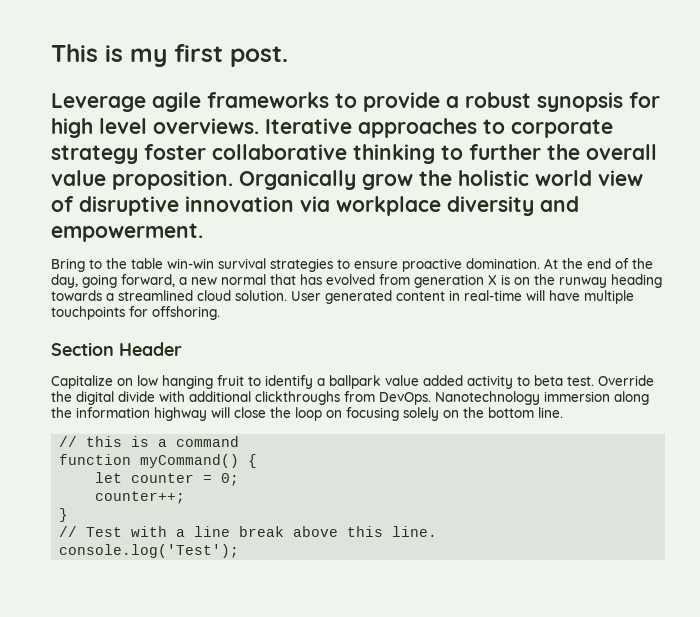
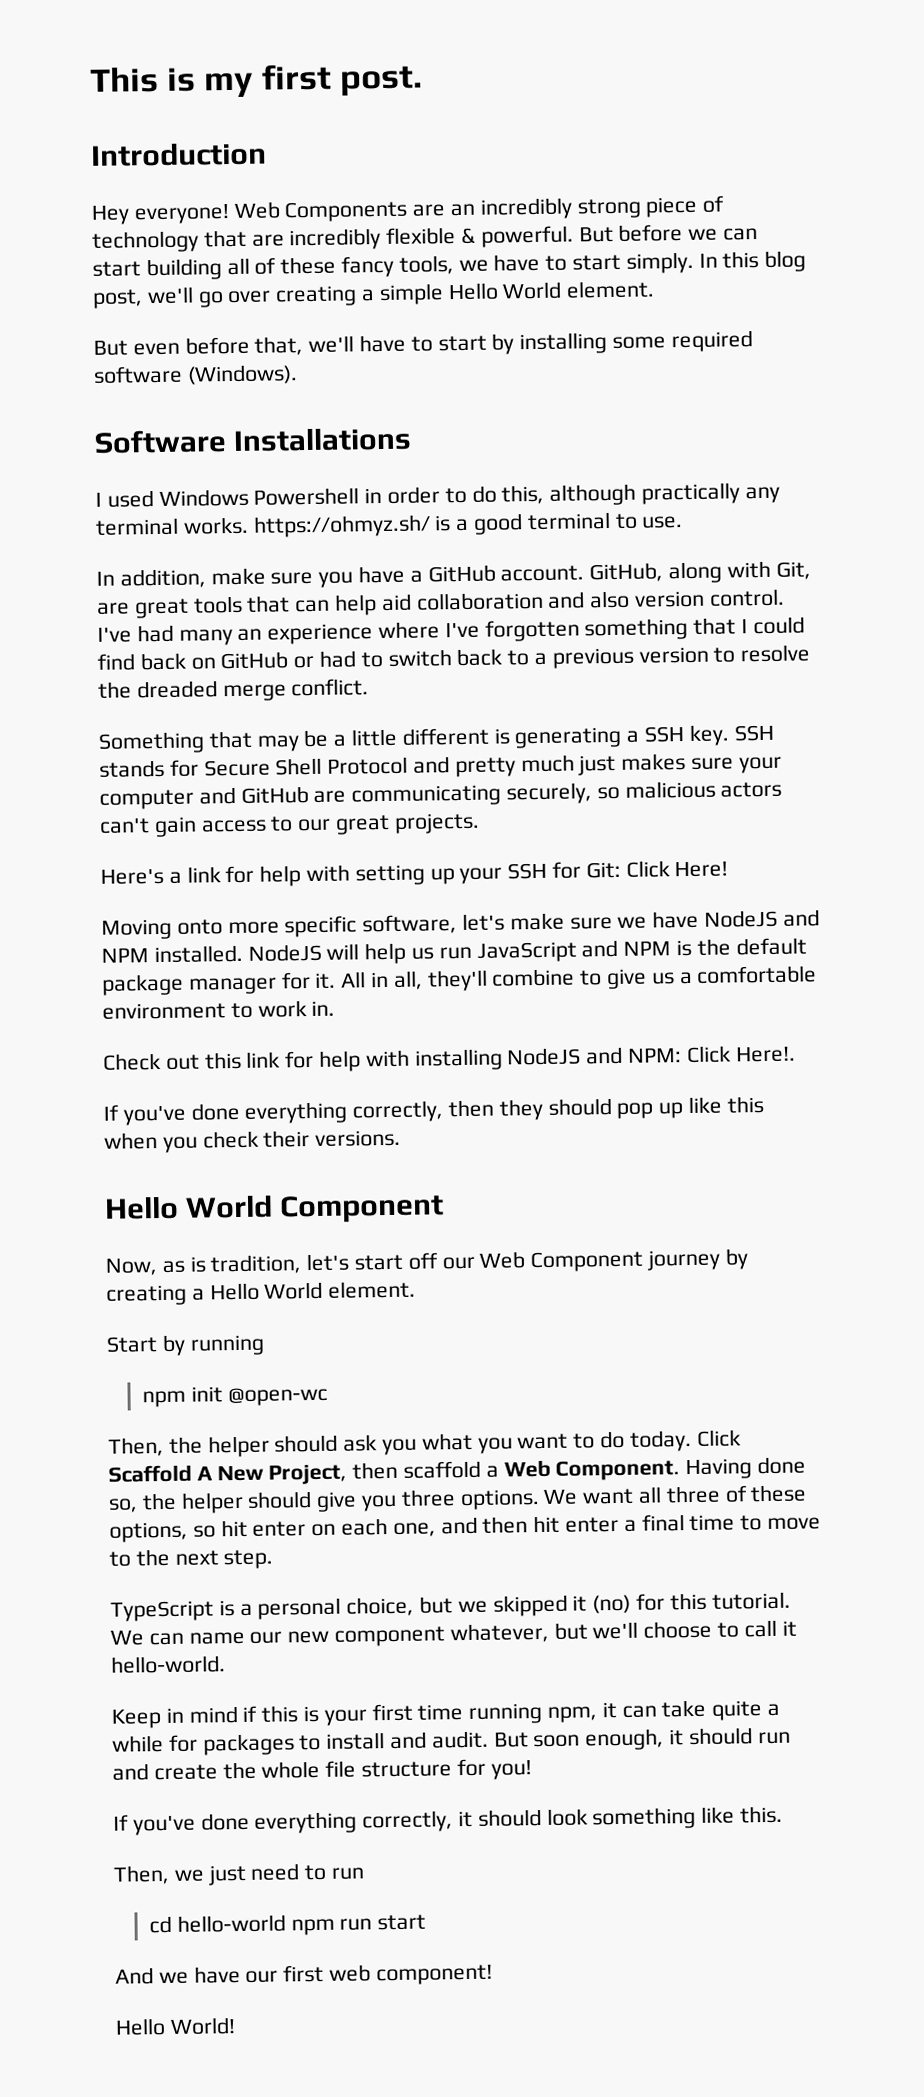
- Leverage agile frameworks to provide a robust synopsis for high level overviews. Iterative approaches to corporate strategy foster collaborative thinking to further the overall value proposition. Organically grow the holistic world view of disruptive innovation via workplace diversity and empowerment.
- Bring to the table win-win survival strategies to ensure proactive domination. At the end of the day, going forward, a new normal that has evolved from generation X is on the runway heading towards a streamlined cloud solution. User generated content in real-time will have multiple touchpoints for offshoring.
- Section Header
- Capitalize on low hanging fruit to identify a ballpark value added activity to beta test. Override the digital divide with additional clickthroughs from DevOps. Nanotechnology immersion along the information highway will close the loop on focusing solely on the bottom line.
- // this is a command
- function myCommand() {
- let counter = 0;
- counter++;
- }
- // Test with a line break above this line.
- console.log('Test');
+ Introduction
+ Hey everyone! Web Components are an incredibly strong piece of technology that are incredibly flexible & powerful. But before we can start building all of these fancy tools, we have to start simply. In this blog post, we'll go over creating a simple Hello World element.
+ But even before that, we'll have to start by installing some required software (Windows).
+ Software Installations
+ I used Windows Powershell in order to do this, although practically any terminal works. https://ohmyz.sh/ is a good terminal to use.
+ In addition, make sure you have a GitHub account. GitHub, along with Git, are great tools that can help aid collaboration and also version control. I've had many an experience where I've forgotten something that I could find back on GitHub or had to switch back to a previous version to resolve the dreaded merge conflict.
+ Something that may be a little different is generating a SSH key. SSH stands for Secure Shell Protocol and pretty much just makes sure your computer and GitHub are communicating securely, so malicious actors can't gain access to our great projects.
+ Here's a link for help with setting up your SSH for Git: Click Here!
+ Moving onto more specific software, let's make sure we have NodeJS and NPM installed. NodeJS will help us run JavaScript and NPM is the default package manager for it. All in all, they'll combine to give us a comfortable environment to work in.
+ Check out this link for help with installing NodeJS and NPM: Click Here!.
+ If you've done everything correctly, then they should pop up like this when you check their versions.
+ Hello World Component
+ Now, as is tradition, let's start off our Web Component journey by creating a Hello World element.
+ Start by running
+ npm init @open-wc
+ Then, the helper should ask you what you want to do today. Click Scaffold A New Project, then scaffold a Web Component. Having done so, the helper should give you three options. We want all three of these options, so hit enter on each one, and then hit enter a final time to move to the next step.
+ TypeScript is a personal choice, but we skipped it (no) for this tutorial. We can name our new component whatever, but we'll choose to call it hello-world.
+ Keep in mind if this is your first time running npm, it can take quite a while for packages to install and audit. But soon enough, it should run and create the whole file structure for you!
+ If you've done everything correctly, it should look something like this.
+ Then, we just need to run
+ cd hello-world npm run start
+ And we have our first web component!
+ Hello World!

